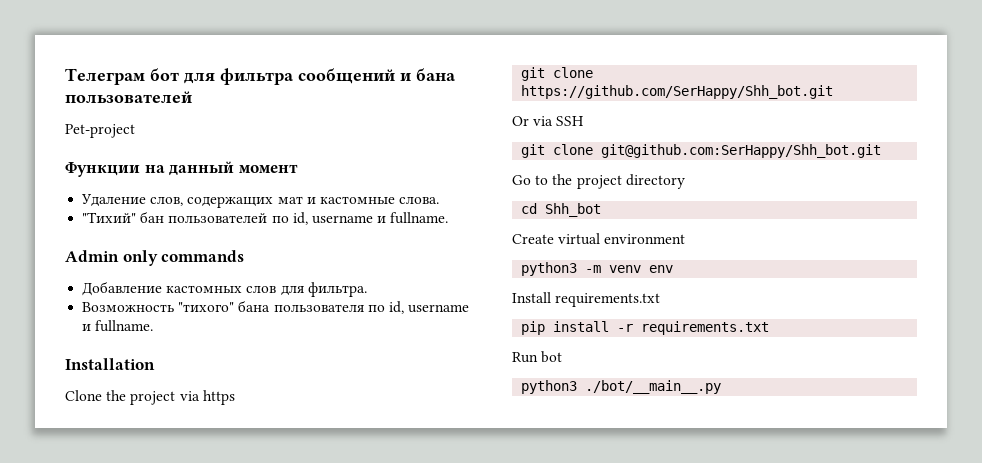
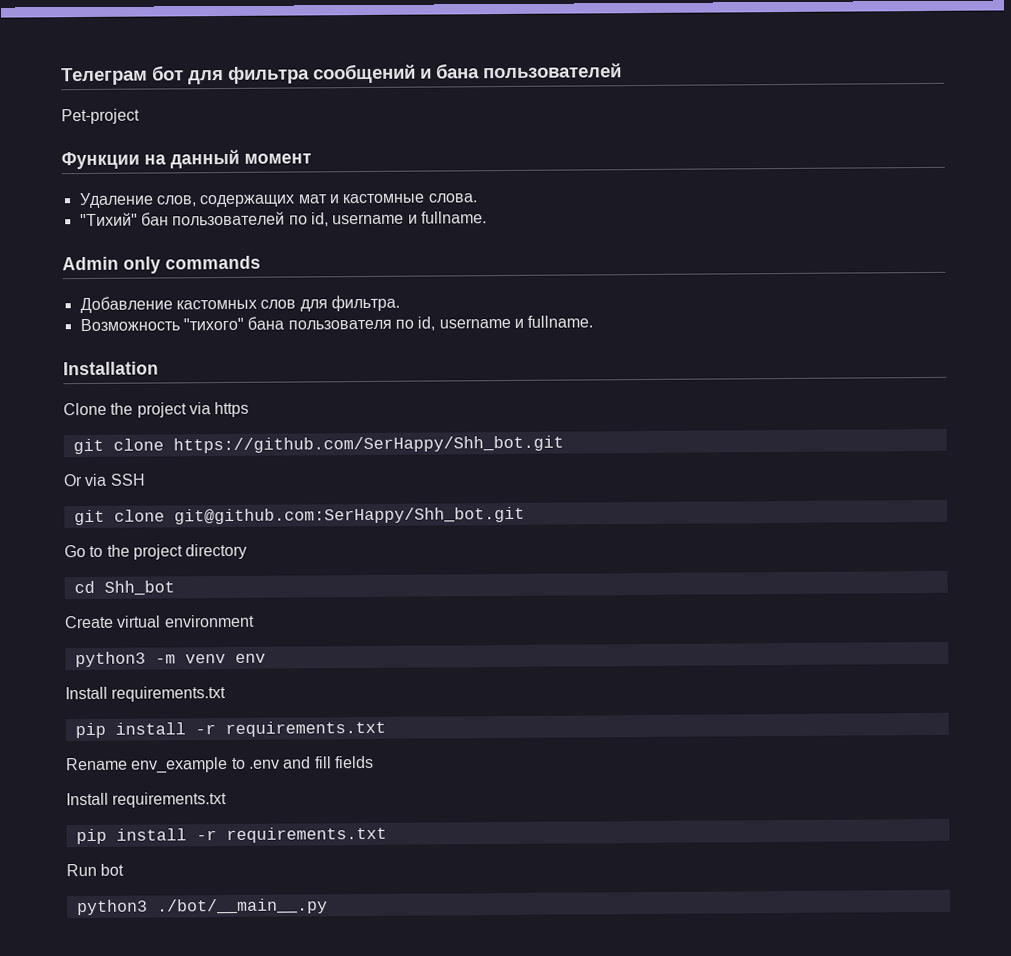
+ Rename env_example to .env and fill fields
+ Install requirements.txt
+ pip install -r requirements.txt

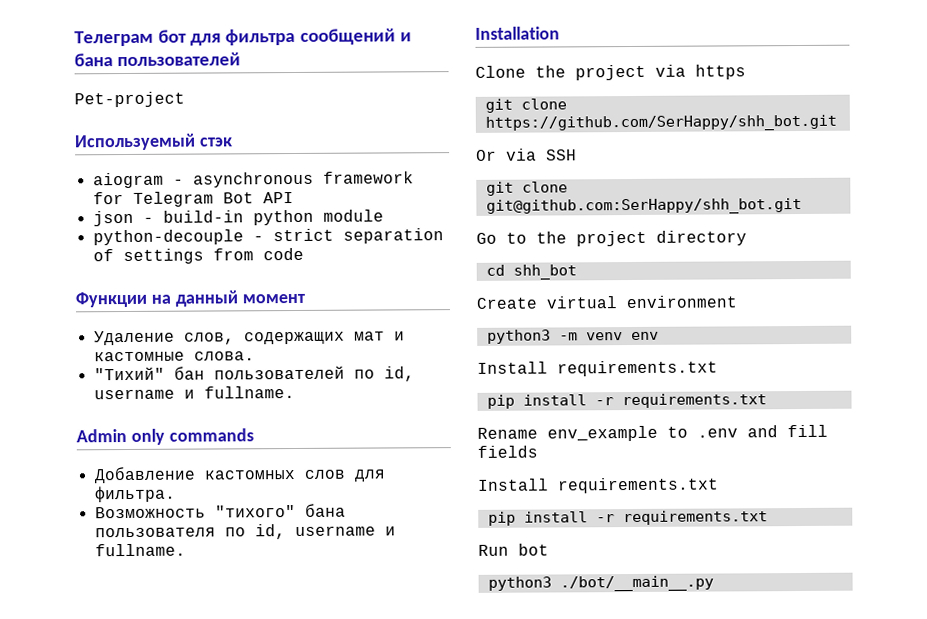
+ Используемый стэк
+ aiogram - asynchronous framework for Telegram Bot API
+ json - build-in python module
+ python-decouple - strict separation of settings from code
- git clone https://github.com/SerHappy/Shh_bot.git
+ git clone https://github.com/SerHappy/shh_bot.git
- git clone git@github.com:SerHappy/Shh_bot.git
+ git clone git@github.com:SerHappy/shh_bot.git
- cd Shh_bot
+ cd shh_bot

